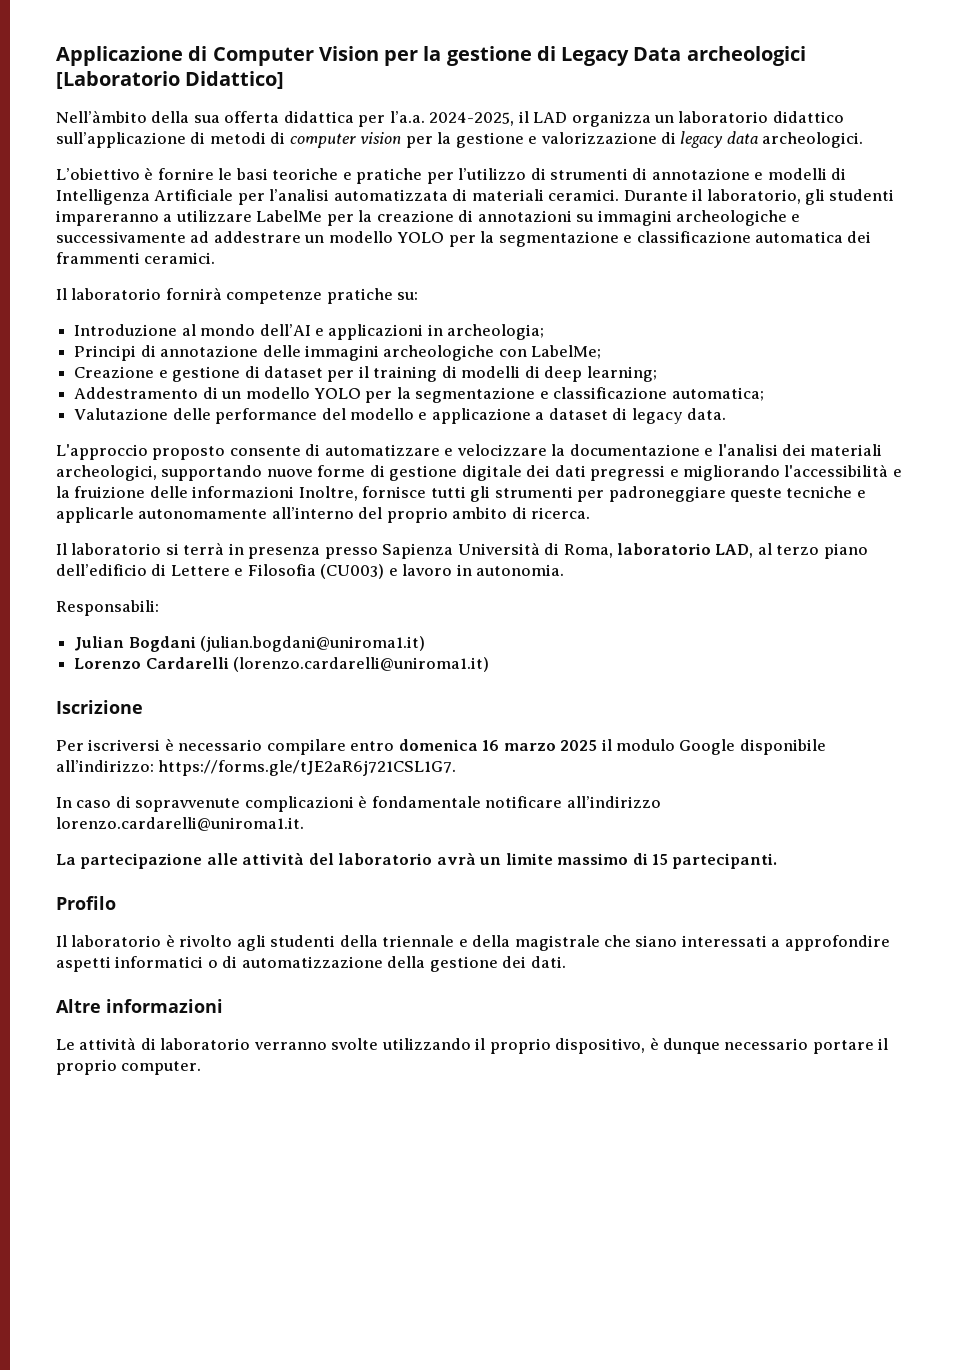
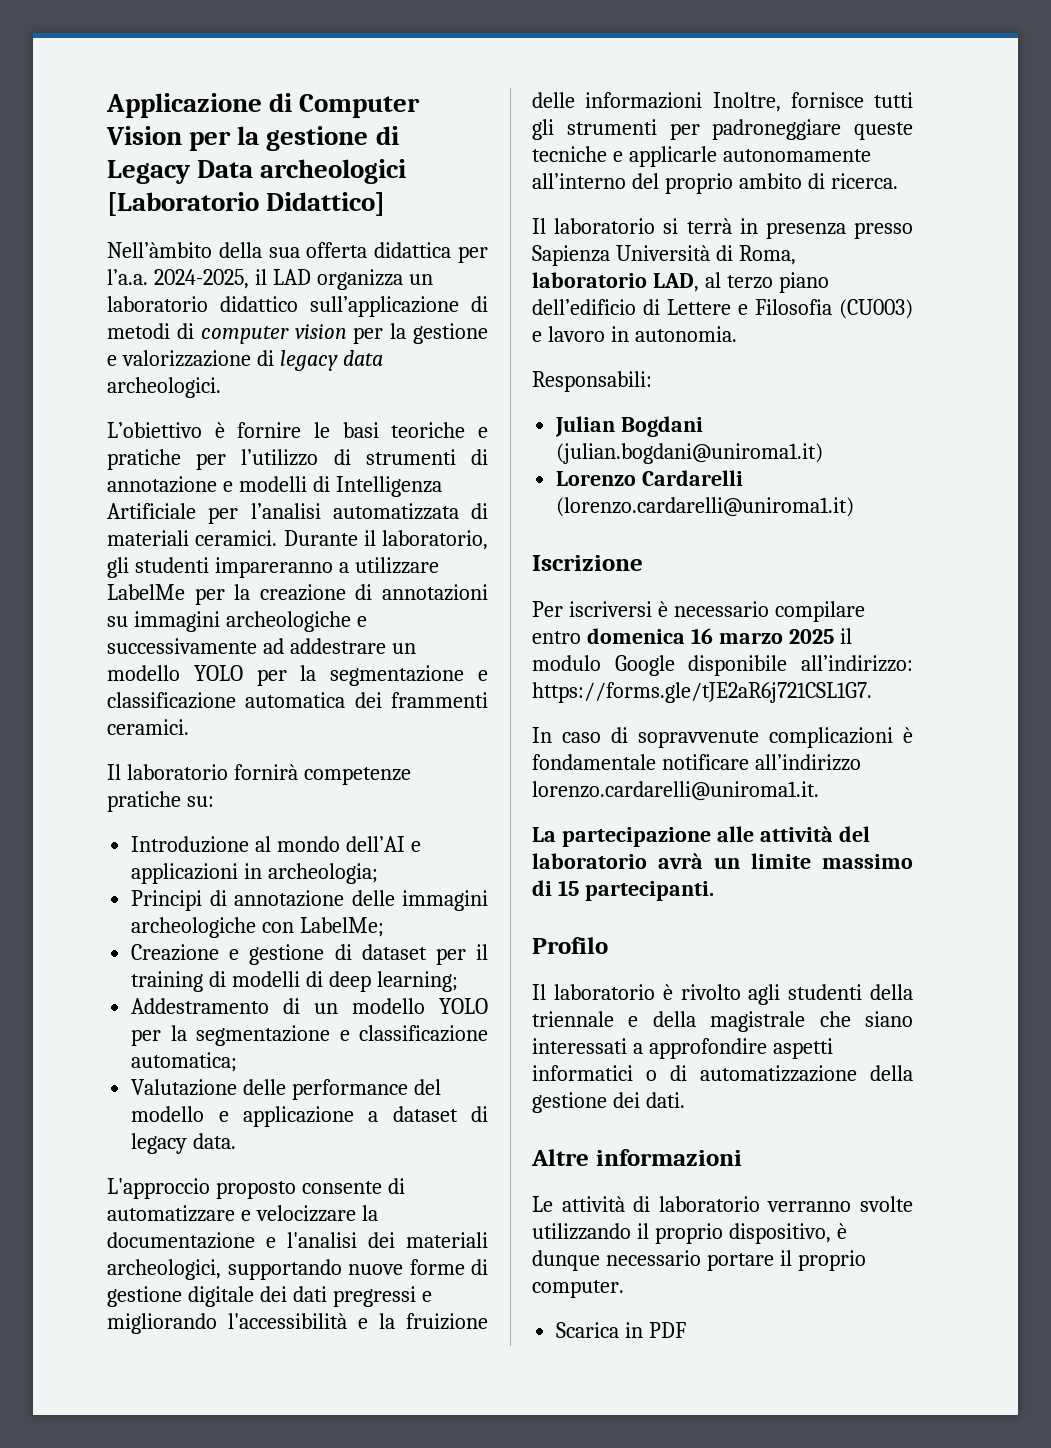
+ Scarica in PDF

